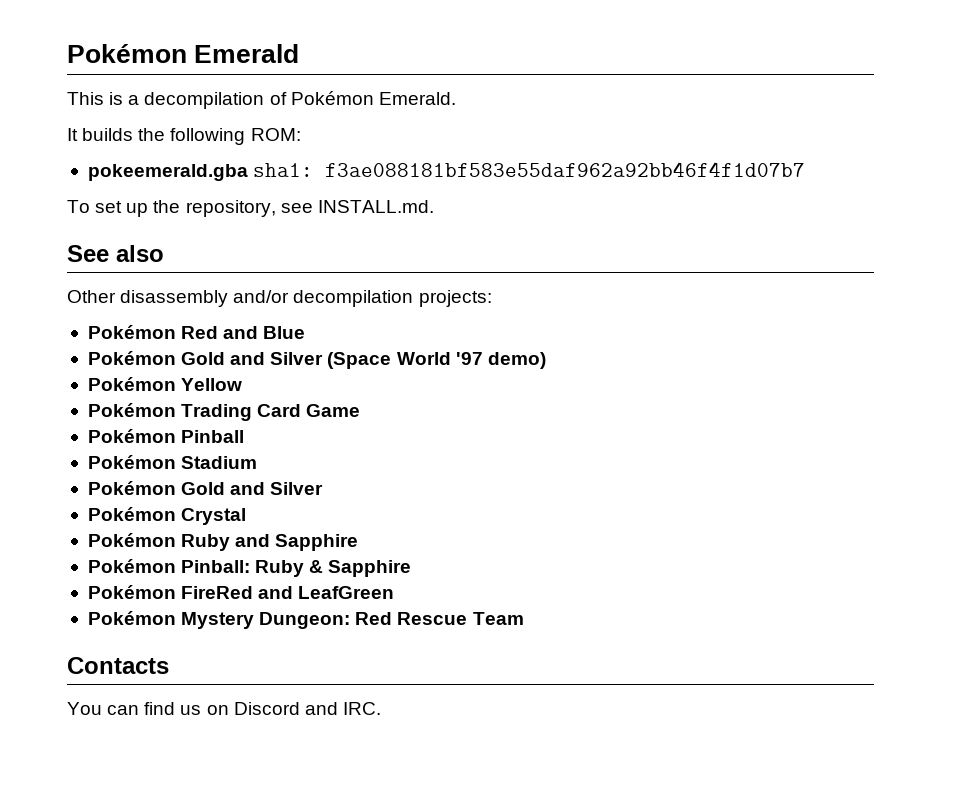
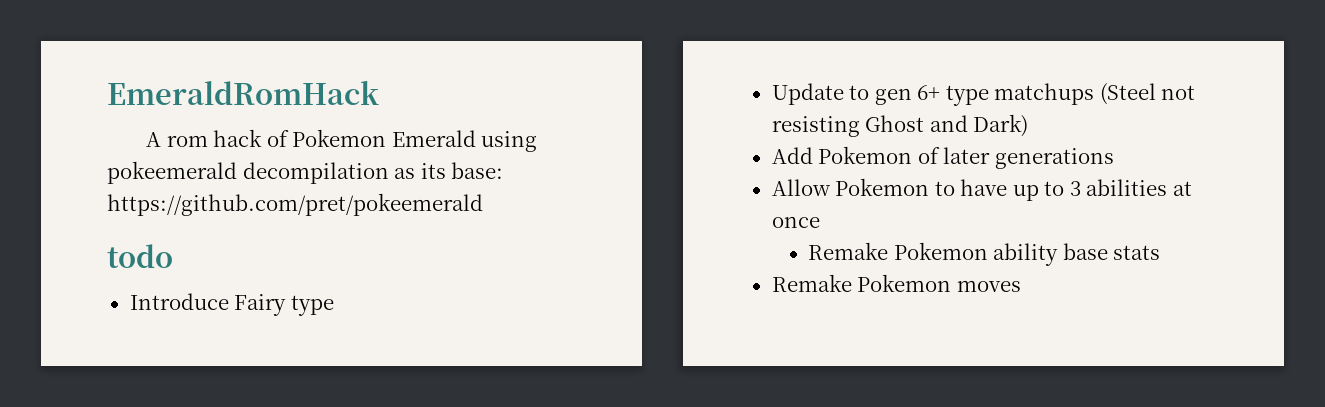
- Pokémon Emerald
- This is a decompilation of Pokémon Emerald.
- It builds the following ROM:
- pokeemerald.gba sha1: f3ae088181bf583e55daf962a92bb46f4f1d07b7
- To set up the repository, see INSTALL.md.
- See also
- Other disassembly and/or decompilation projects:
- Pokémon Red and Blue
- Pokémon Gold and Silver (Space World '97 demo)
- Pokémon Yellow
- Pokémon Trading Card Game
- Pokémon Pinball
- Pokémon Stadium
- Pokémon Gold and Silver
- Pokémon Crystal
- Pokémon Ruby and Sapphire
- Pokémon Pinball: Ruby & Sapphire
- Pokémon FireRed and LeafGreen
- Pokémon Mystery Dungeon: Red Rescue Team
- Contacts
- You can find us on Discord and IRC.
+ EmeraldRomHack
+ A rom hack of Pokemon Emerald using pokeemerald decompilation as its base: https://github.com/pret/pokeemerald
+ todo
+ Introduce Fairy type
+ Update to gen 6+ type matchups (Steel not resisting Ghost and Dark)
+ Add Pokemon of later generations
+ Allow Pokemon to have up to 3 abilities at once
+ Remake Pokemon ability base stats
+ Remake Pokemon moves

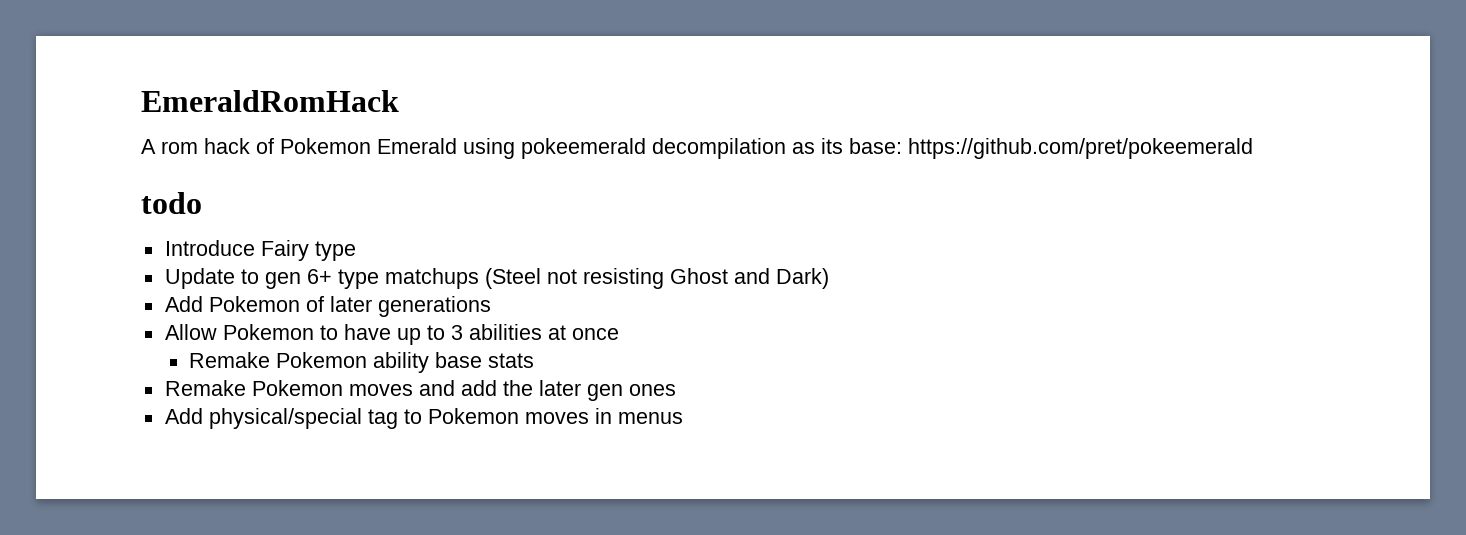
- Remake Pokemon moves
+ Remake Pokemon moves and add the later gen ones
+ Add physical/special tag to Pokemon moves in menus

